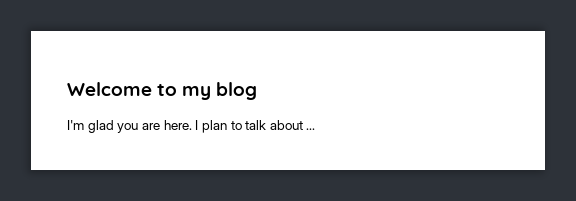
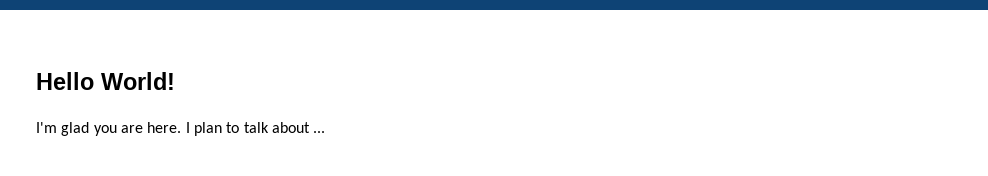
- Welcome to my blog
+ Hello World!

